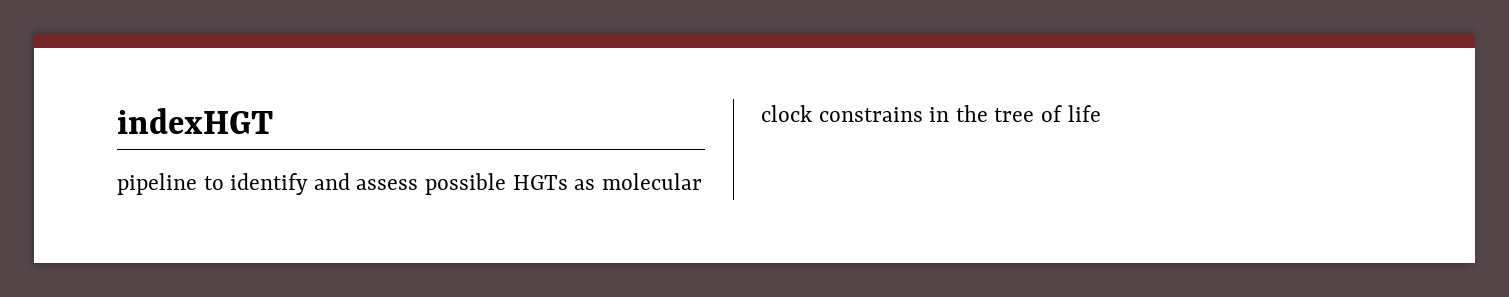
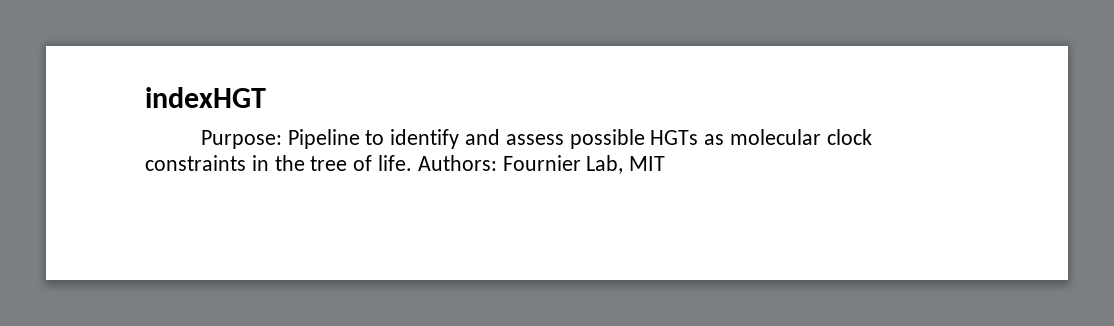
- pipeline to identify and assess possible HGTs as molecular clock constrains in the tree of life
+ Purpose: Pipeline to identify and assess possible HGTs as molecular clock constraints in the tree of life. Authors: Fournier Lab, MIT

